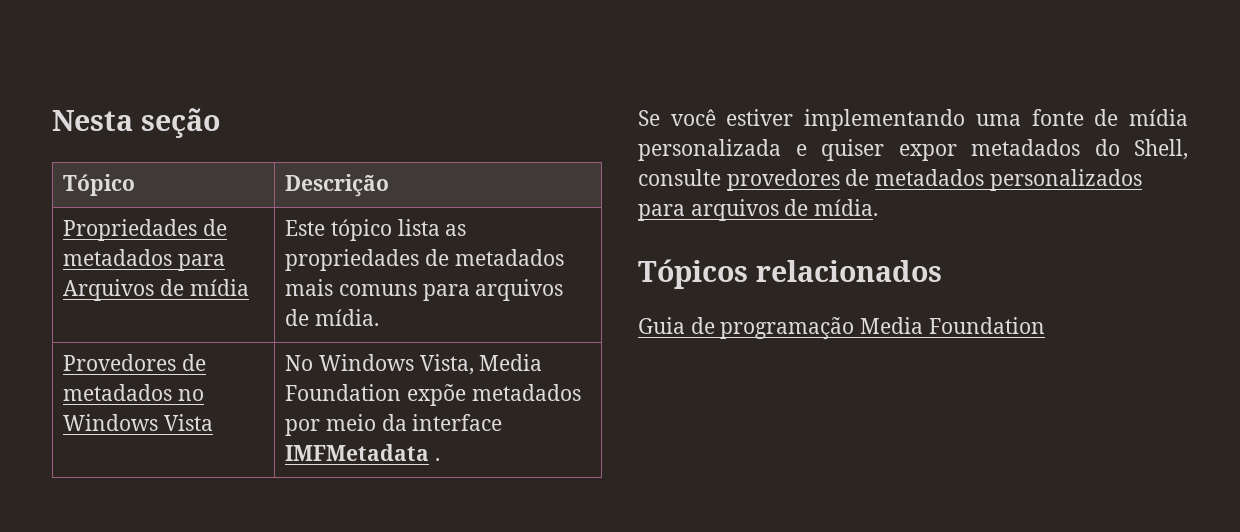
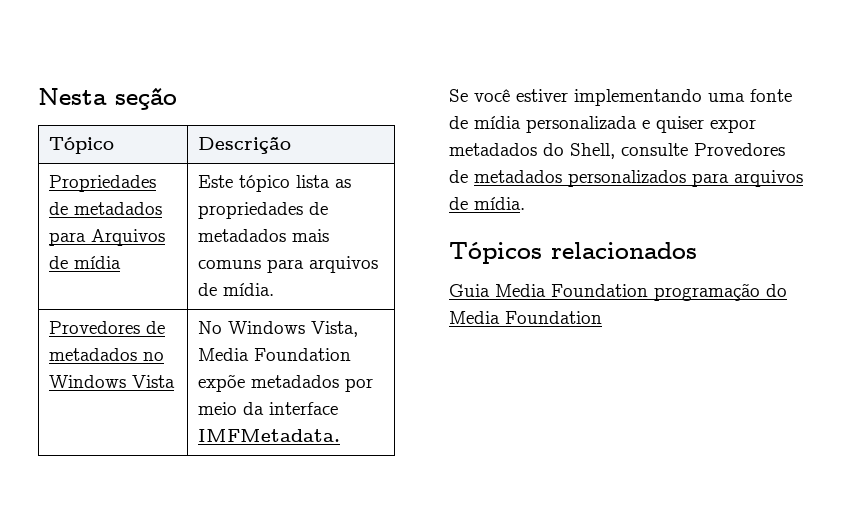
- Provedores de metadados no Windows Vista | No Windows Vista, Media Foundation expõe metadados por meio da interface IMFMetadata .
+ Provedores de metadados no Windows Vista | No Windows Vista, Media Foundation expõe metadados por meio da interface IMFMetadata.
- Se você estiver implementando uma fonte de mídia personalizada e quiser expor metadados do Shell, consulte provedores de metadados personalizados para arquivos de mídia.
+ Se você estiver implementando uma fonte de mídia personalizada e quiser expor metadados do Shell, consulte Provedores de metadados personalizados para arquivos de mídia.
- Guia de programação Media Foundation
+ Guia Media Foundation programação do Media Foundation

